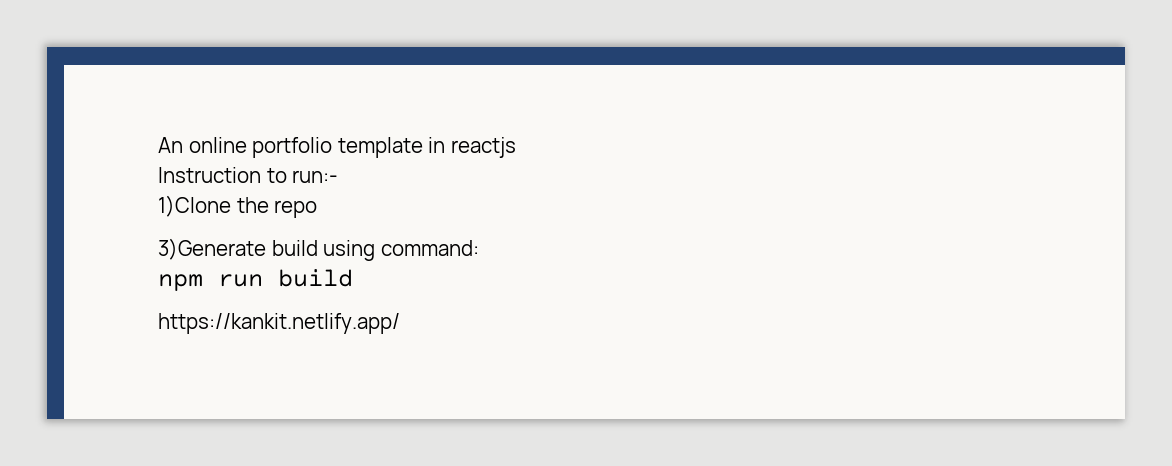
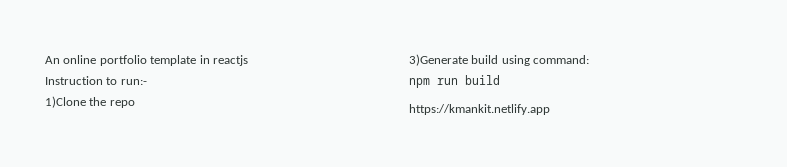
- https://kankit.netlify.app/
+ https://kmankit.netlify.app

